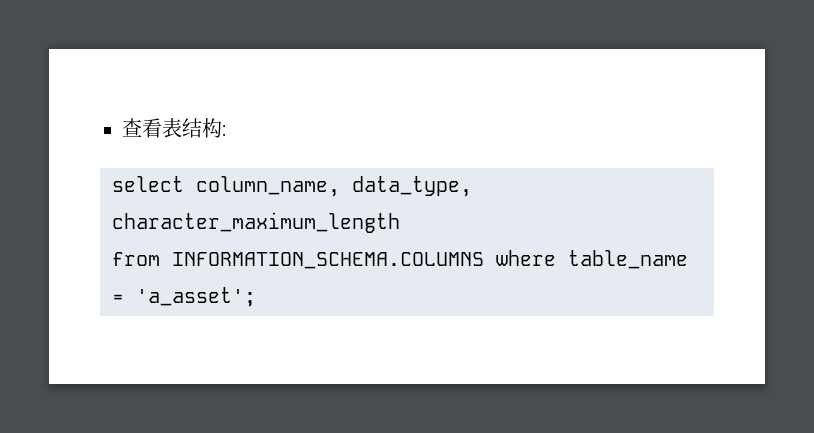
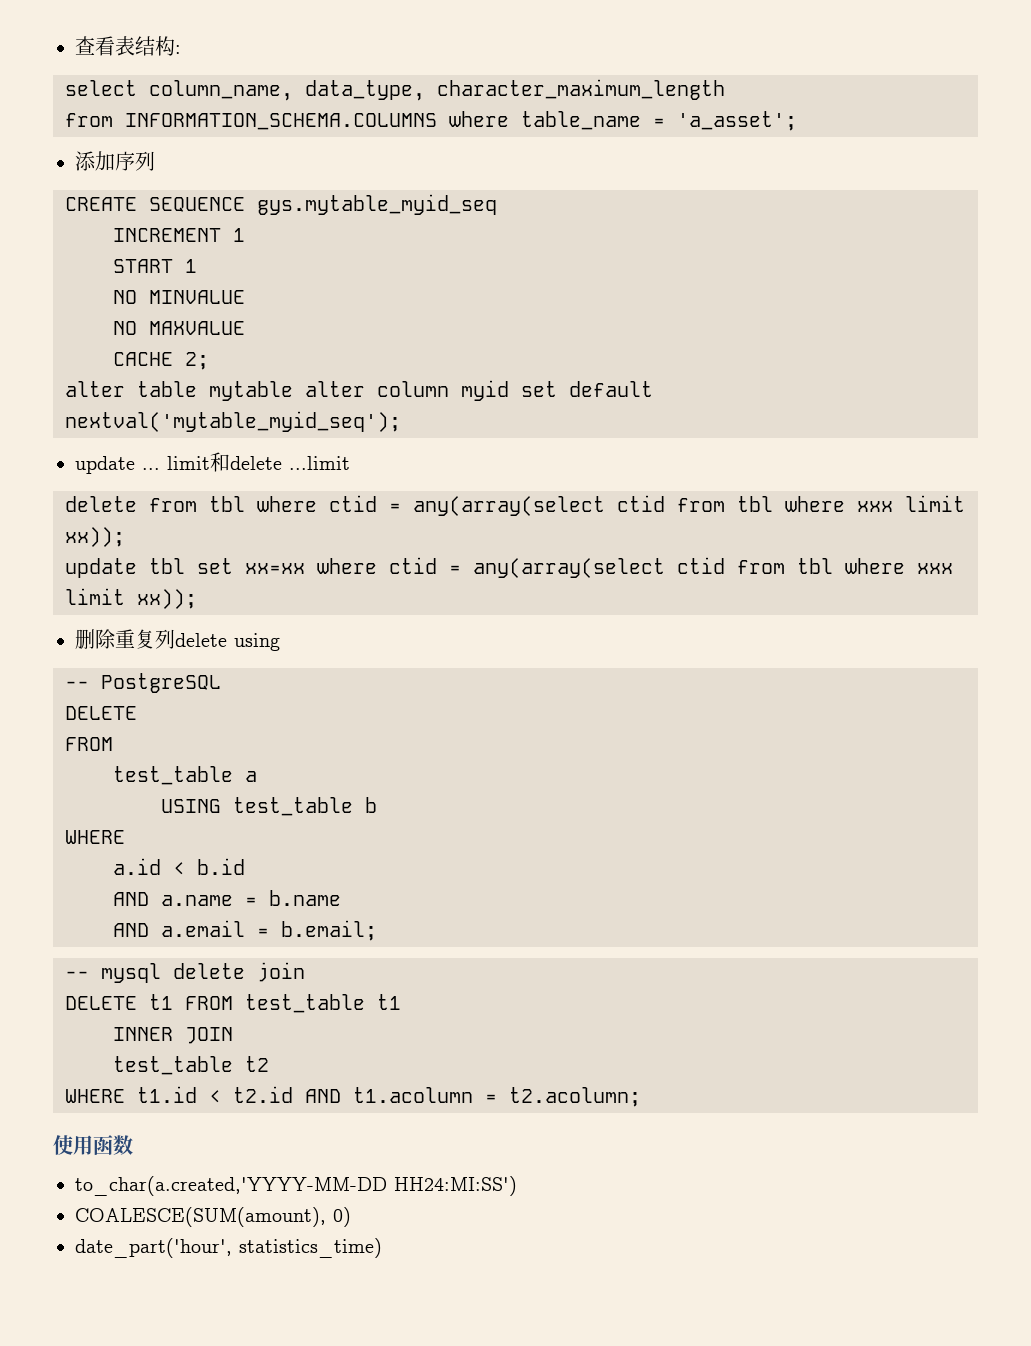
+ 添加序列
+ CREATE SEQUENCE gys.mytable_myid_seq
+ INCREMENT 1
+ START 1
+ NO MINVALUE
+ NO MAXVALUE
+ CACHE 2;
+ alter table mytable alter column myid set default nextval('mytable_myid_seq');
+ update ... limit和delete ...limit
+ delete from tbl where ctid = any(array(select ctid from tbl where xxx limit xx));
+ update tbl set xx=xx where ctid = any(array(select ctid from tbl where xxx limit xx));
+ 删除重复列delete using
+ -- PostgreSQL
+ DELETE
+ FROM
+ test_table a
+ USING test_table b
+ WHERE
+ a.id < b.id
+ AND a.name = b.name
+ AND a.email = b.email;
+ -- mysql delete join
+ DELETE t1 FROM test_table t1
+ INNER JOIN
+ test_table t2
+ WHERE t1.id < t2.id AND t1.acolumn = t2.acolumn;
+ 使用函数
+ to_char(a.created,'YYYY-MM-DD HH24:MI:SS')
+ COALESCE(SUM(amount), 0)
+ date_part('hour', statistics_time)

